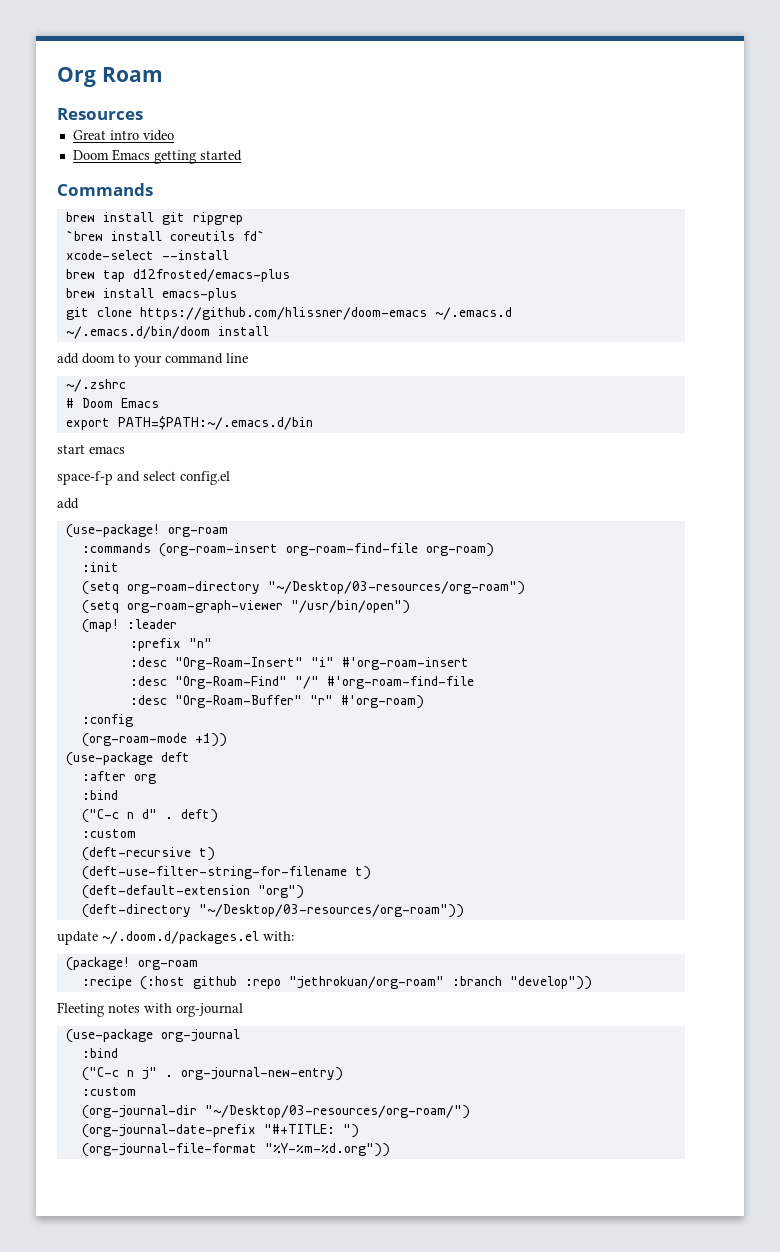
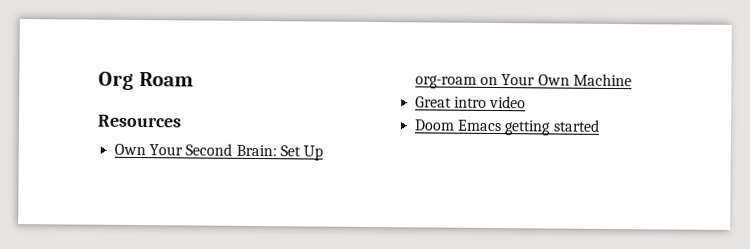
+ Own Your Second Brain: Set Up org-roam on Your Own Machine
- Commands
- brew install git ripgrep
- `brew install coreutils fd`
- xcode-select --install
- brew tap d12frosted/emacs-plus
- brew install emacs-plus
- git clone https://github.com/hlissner/doom-emacs ~/.emacs.d
- ~/.emacs.d/bin/doom install
- add doom to your command line
- ~/.zshrc
- # Doom Emacs
- export PATH=$PATH:~/.emacs.d/bin
- start emacs
- space-f-p and select config.el
- add
- (use-package! org-roam
- :commands (org-roam-insert org-roam-find-file org-roam)
- :init
- (setq org-roam-directory "~/Desktop/03-resources/org-roam")
- (setq org-roam-graph-viewer "/usr/bin/open")
- (map! :leader
- :prefix "n"
- :desc "Org-Roam-Insert" "i" #'org-roam-insert
- :desc "Org-Roam-Find" "/" #'org-roam-find-file
- :desc "Org-Roam-Buffer" "r" #'org-roam)
- :config
- (org-roam-mode +1))
- (use-package deft
- :after org
- :bind
- ("C-c n d" . deft)
- :custom
- (deft-recursive t)
- (deft-use-filter-string-for-filename t)
- (deft-default-extension "org")
- (deft-directory "~/Desktop/03-resources/org-roam"))
- update ~/.doom.d/packages.el with:
- (package! org-roam
- :recipe (:host github :repo "jethrokuan/org-roam" :branch "develop"))
- Fleeting notes with org-journal
- (use-package org-journal
- :bind
- ("C-c n j" . org-journal-new-entry)
- :custom
- (org-journal-dir "~/Desktop/03-resources/org-roam/")
- (org-journal-date-prefix "#+TITLE: ")
- (org-journal-file-format "%Y-%m-%d.org"))

